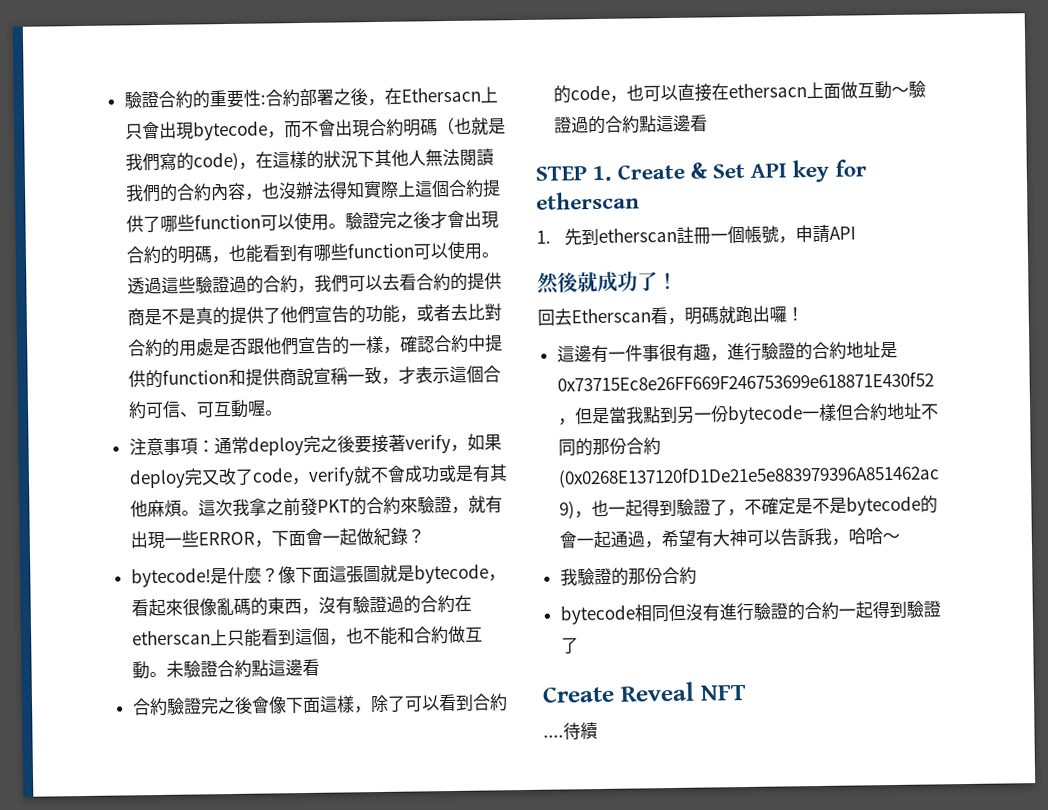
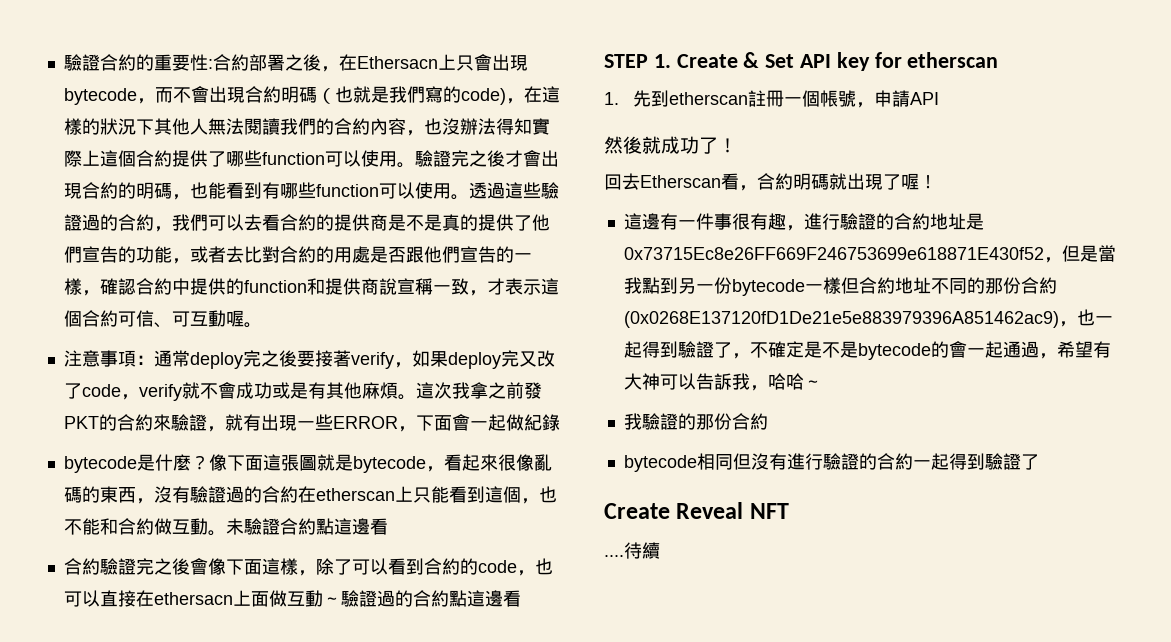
- 這次我拿之前發PKT的合約來驗證，就有出現一些ERROR，下面會一起做紀錄？
- bytecode!是什麼？
+ 這次我拿之前發PKT的合約來驗證，就有出現一些ERROR，下面會一起做紀錄
+ bytecode是什麼？
- 回去Etherscan看，明碼就跑出囉！
+ 回去Etherscan看，合約明碼就出現了喔！

